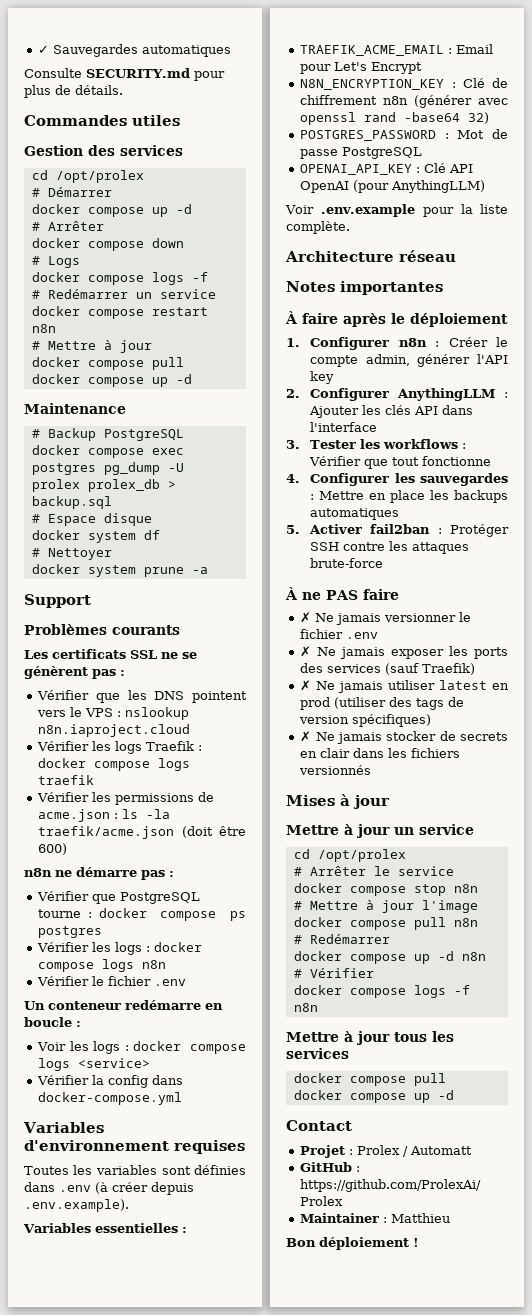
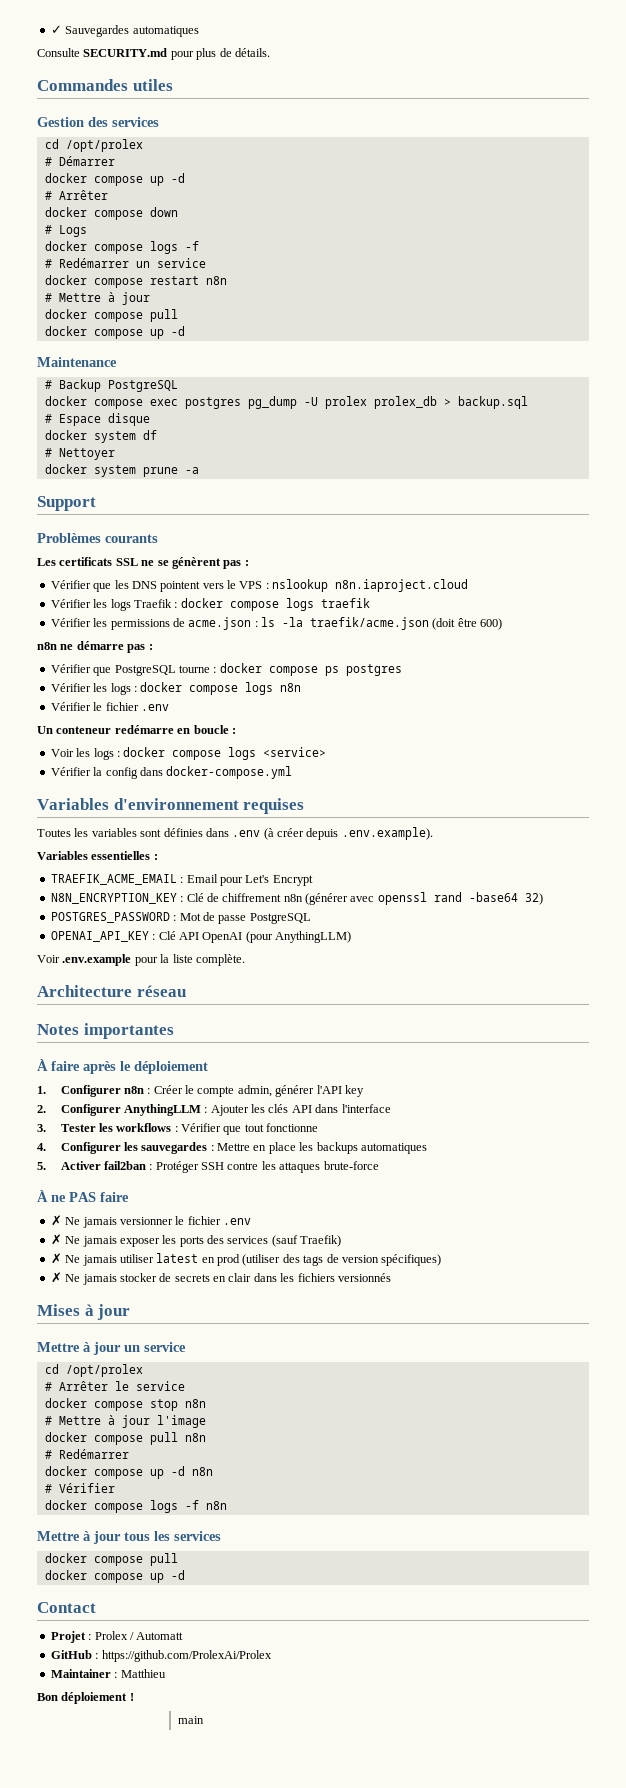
+ main

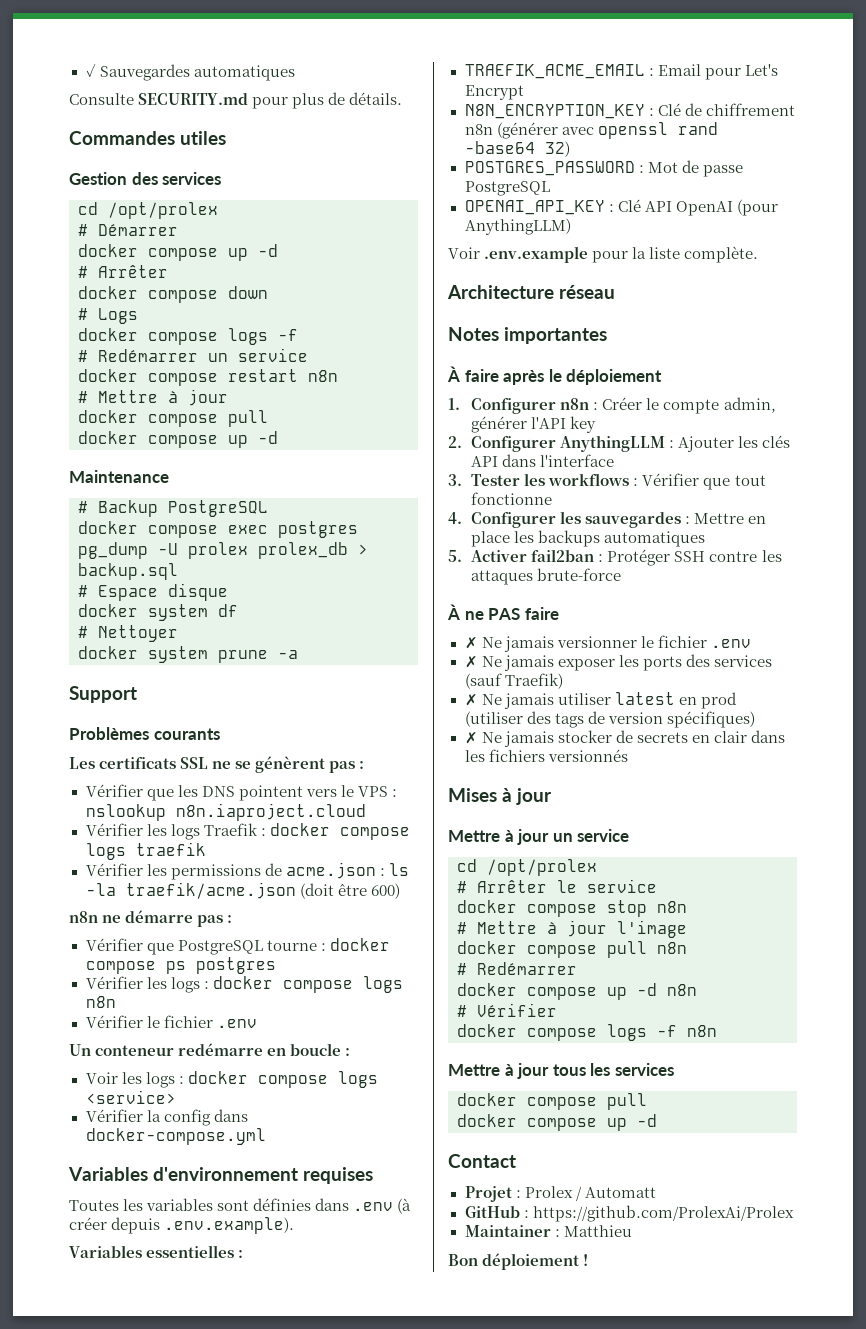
- main

